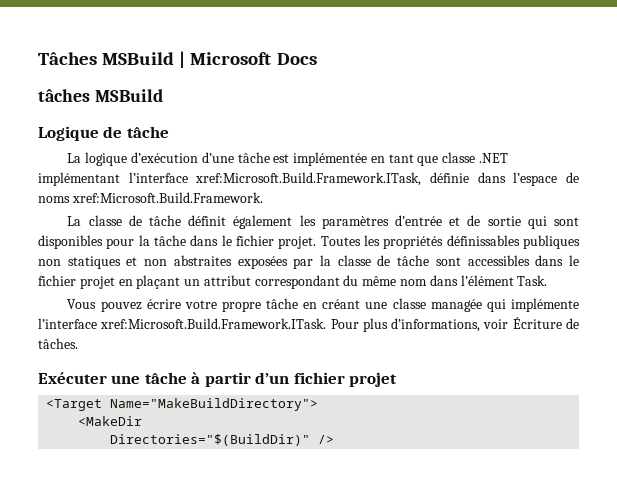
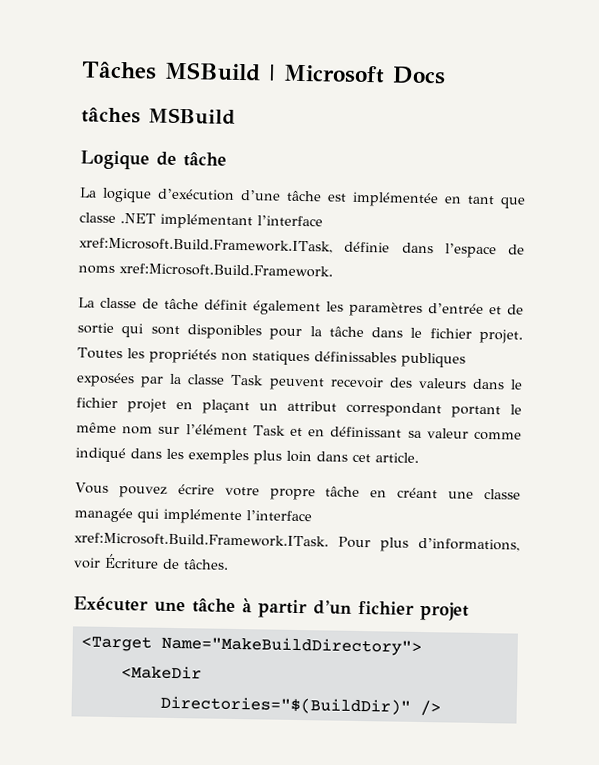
- Toutes les propriétés définissables publiques non statiques et non abstraites exposées par la classe de tâche sont accessibles dans le fichier projet en plaçant un attribut correspondant du même nom dans l’élément Task.
+ Toutes les propriétés non statiques définissables publiques exposées par la classe Task peuvent recevoir des valeurs dans le fichier projet en plaçant un attribut correspondant portant le même nom sur l’élément Task et en définissant sa valeur comme indiqué dans les exemples plus loin dans cet article.

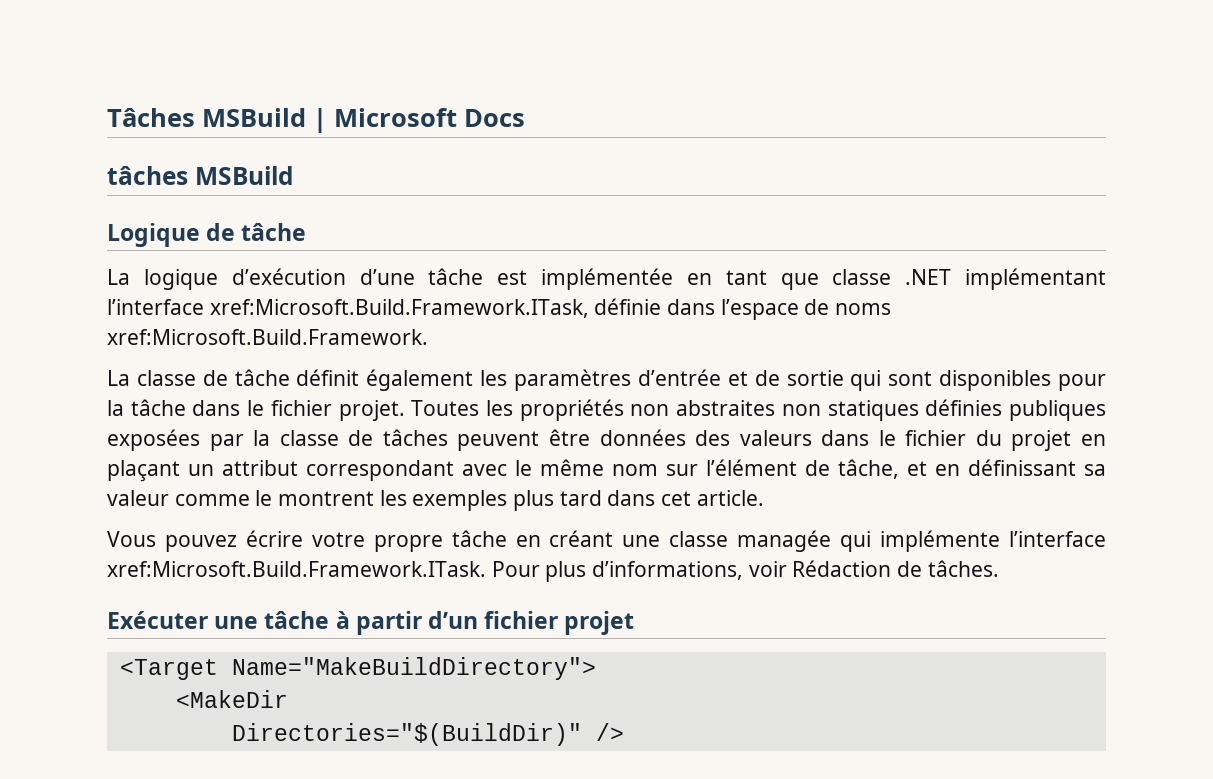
- Toutes les propriétés non statiques définissables publiques exposées par la classe Task peuvent recevoir des valeurs dans le fichier projet en plaçant un attribut correspondant portant le même nom sur l’élément Task et en définissant sa valeur comme indiqué dans les exemples plus loin dans cet article.
+ Toutes les propriétés non abstraites non statiques définies publiques exposées par la classe de tâches peuvent être données des valeurs dans le fichier du projet en plaçant un attribut correspondant avec le même nom sur l’élément de tâche, et en définissant sa valeur comme le montrent les exemples plus tard dans cet article.
- Vous pouvez écrire votre propre tâche en créant une classe managée qui implémente l’interface xref:Microsoft.Build.Framework.ITask. Pour plus d’informations, voir Écriture de tâches.
+ Vous pouvez écrire votre propre tâche en créant une classe managée qui implémente l’interface xref:Microsoft.Build.Framework.ITask. Pour plus d’informations, voir Rédaction de tâches.

